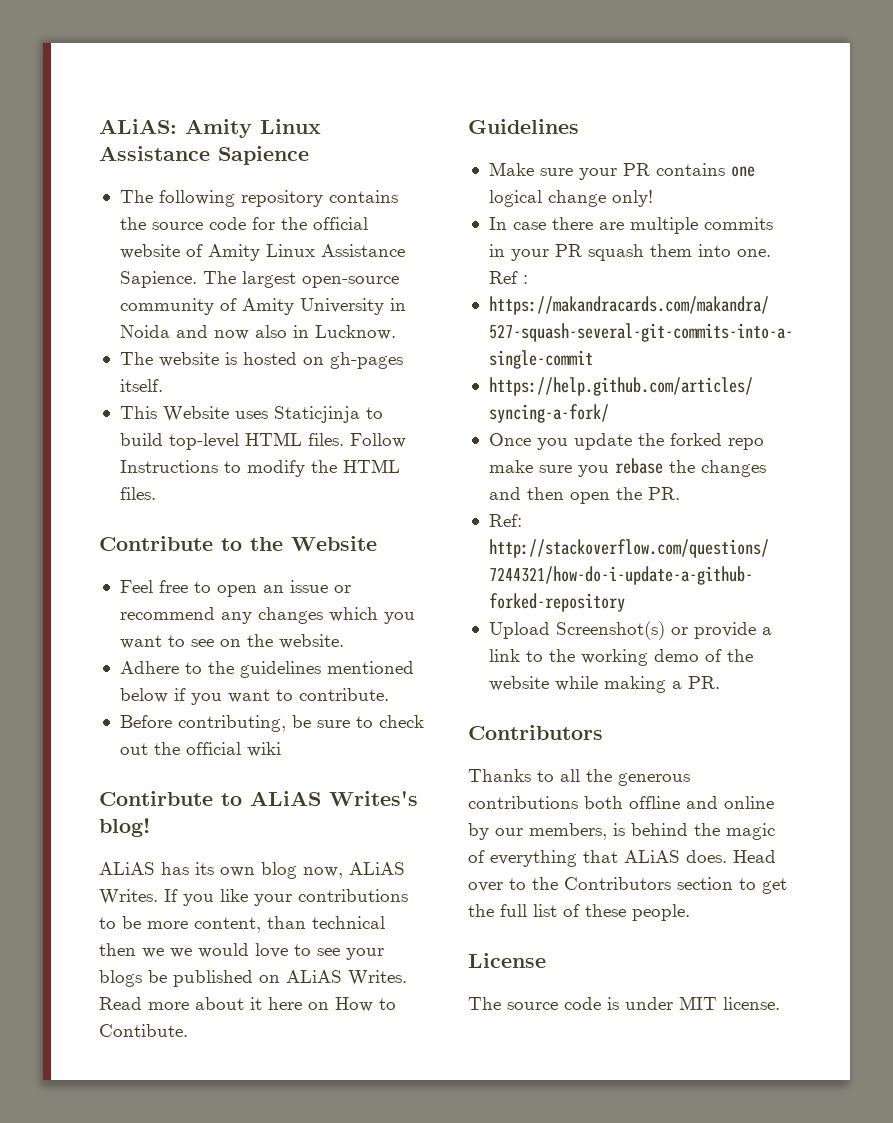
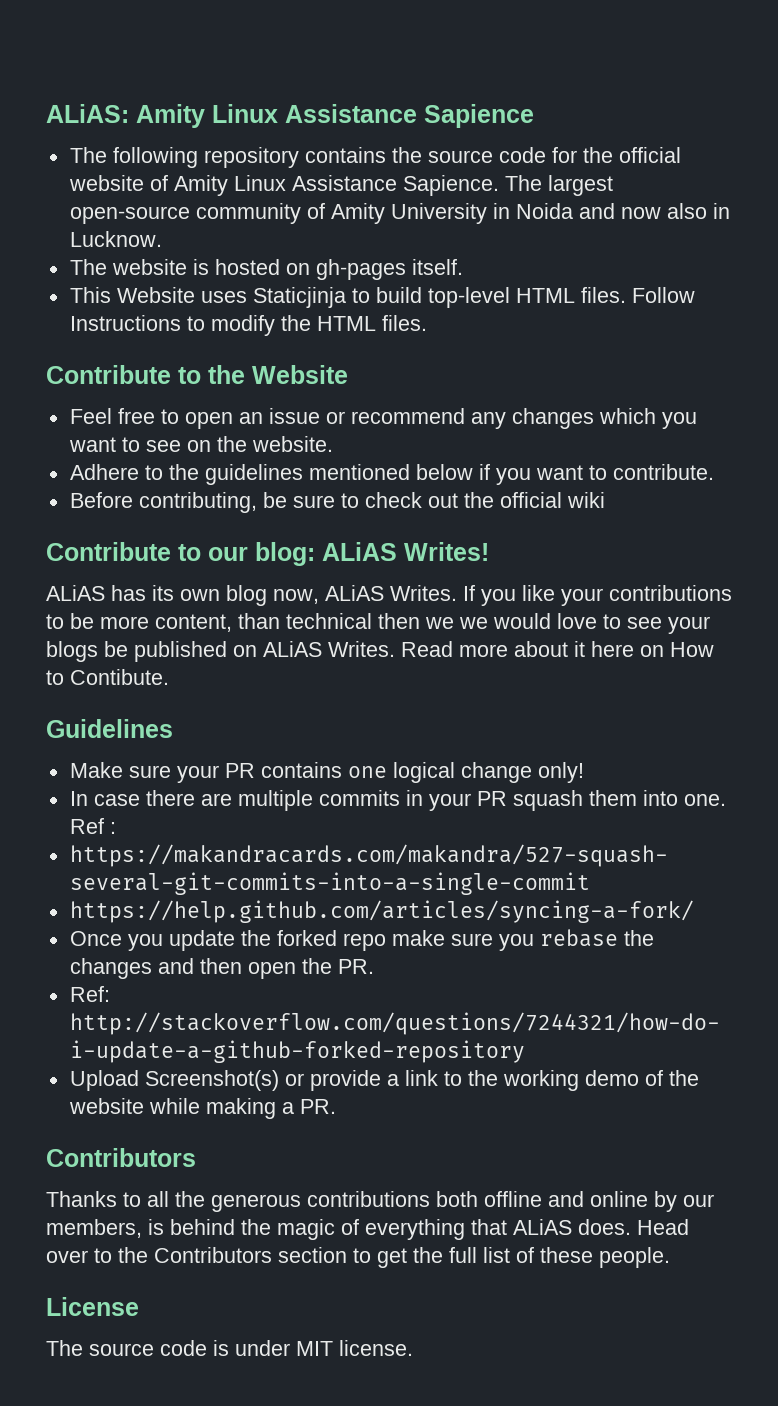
- Contirbute to ALiAS Writes's blog!
+ Contribute to our blog: ALiAS Writes!

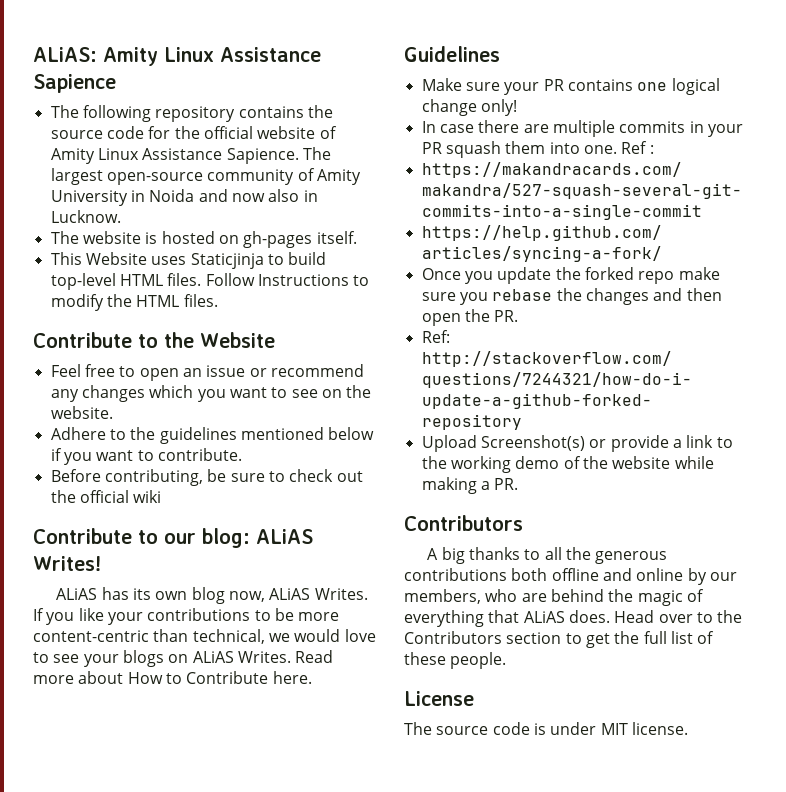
- If you like your contributions to be more content, than technical then we we would love to see your blogs be published on ALiAS Writes.
+ If you like your contributions to be more content-centric than technical, we would love to see your blogs on ALiAS Writes.
- Read more about it here on How to Contibute.
+ Read more about How to Contribute here.
- Thanks to all the generous contributions both offline and online by our members, is behind the magic of everything that ALiAS does.
+ A big thanks to all the generous contributions both offline and online by our members, who are behind the magic of everything that ALiAS does.

